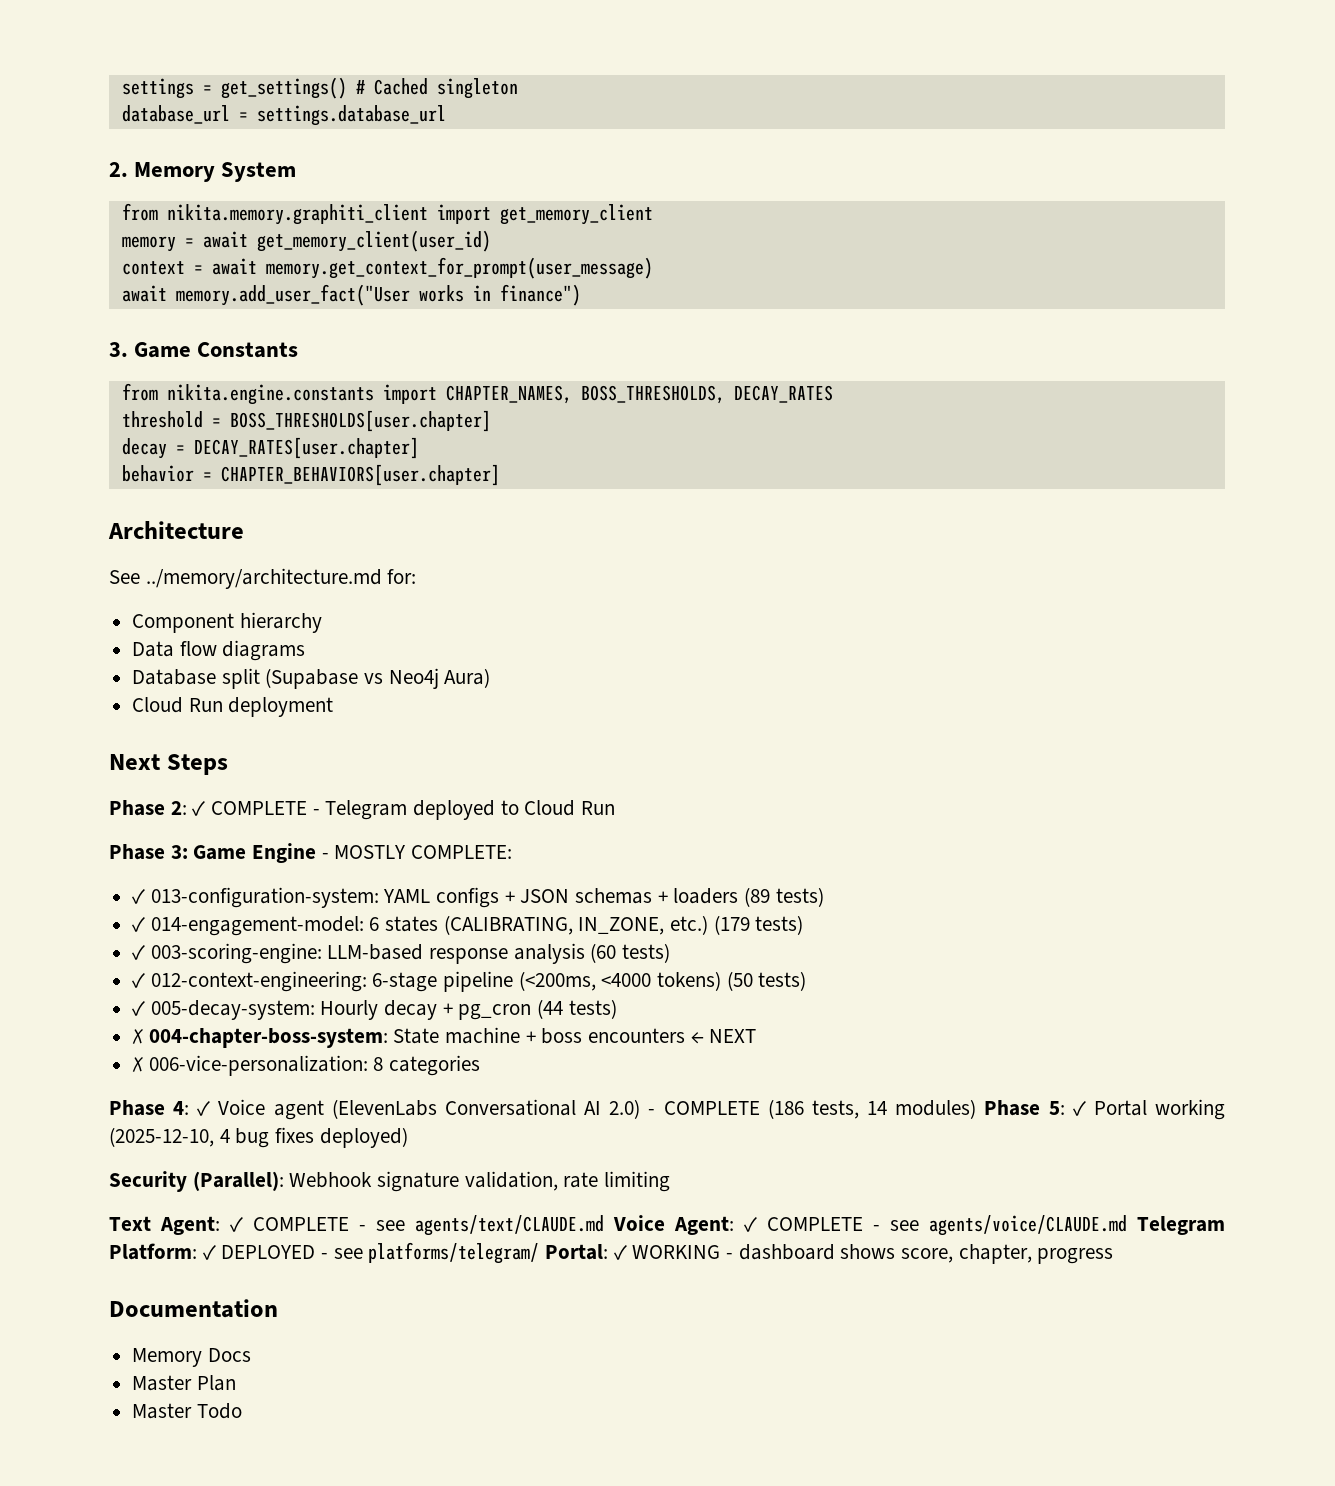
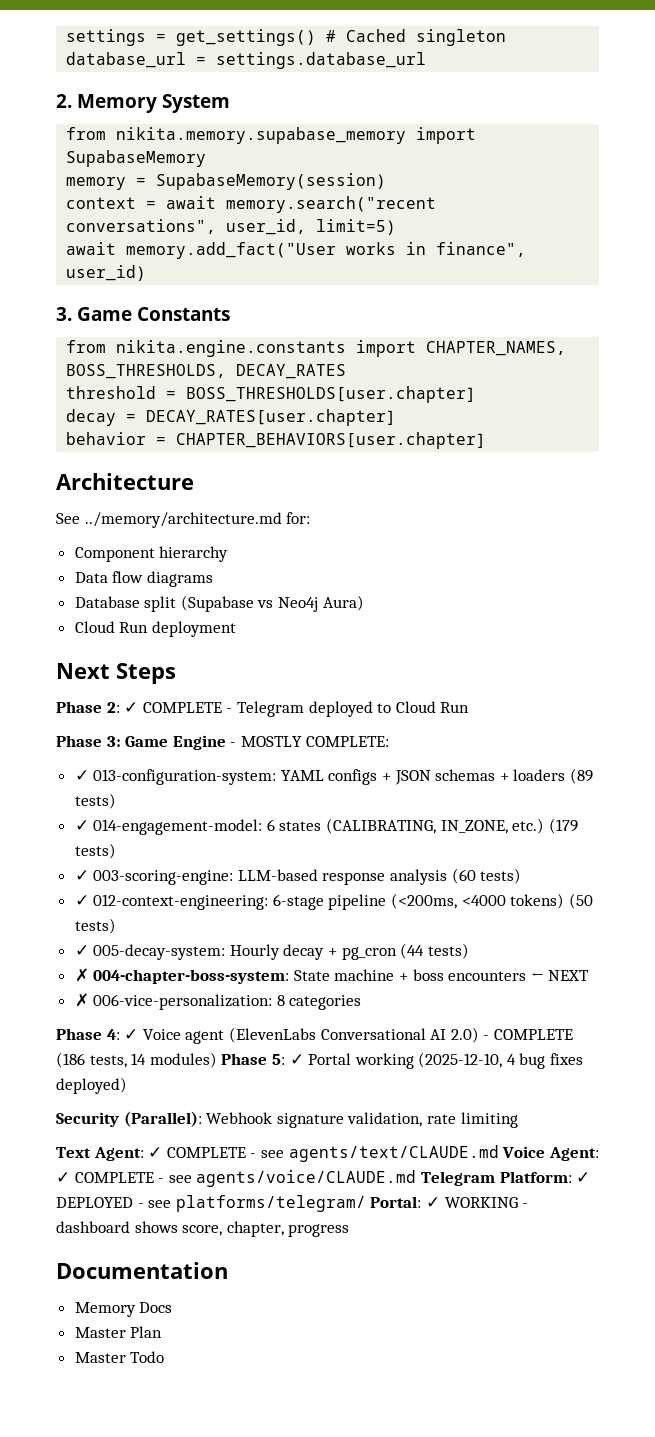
- from nikita.memory.graphiti_client import get_memory_client
+ from nikita.memory.supabase_memory import SupabaseMemory
- memory = await get_memory_client(user_id)
+ memory = SupabaseMemory(session)
- context = await memory.get_context_for_prompt(user_message)
- await memory.add_user_fact("User works in finance")
+ context = await memory.search("recent conversations", user_id, limit=5)
+ await memory.add_fact("User works in finance", user_id)

